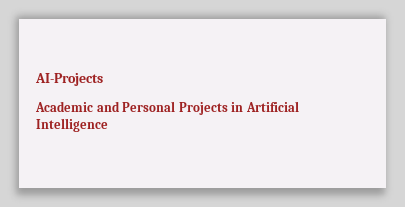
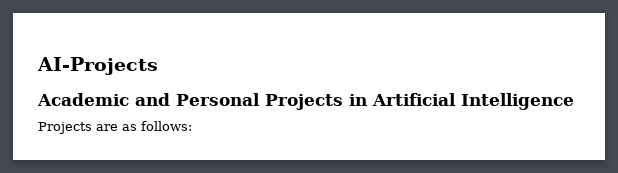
+ Projects are as follows:

